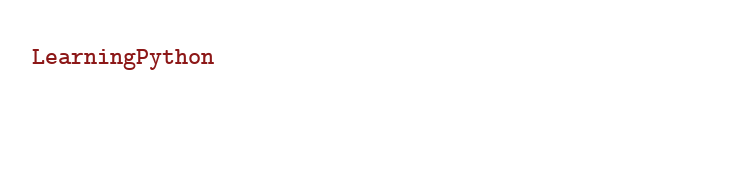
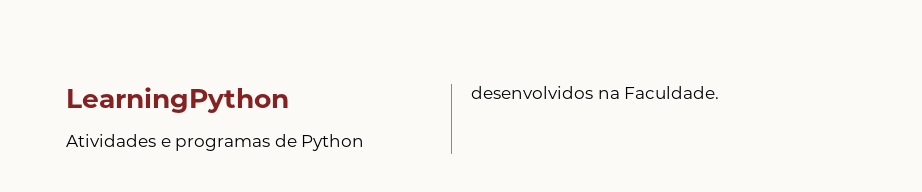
+ Atividades e programas de Python desenvolvidos na Faculdade.

